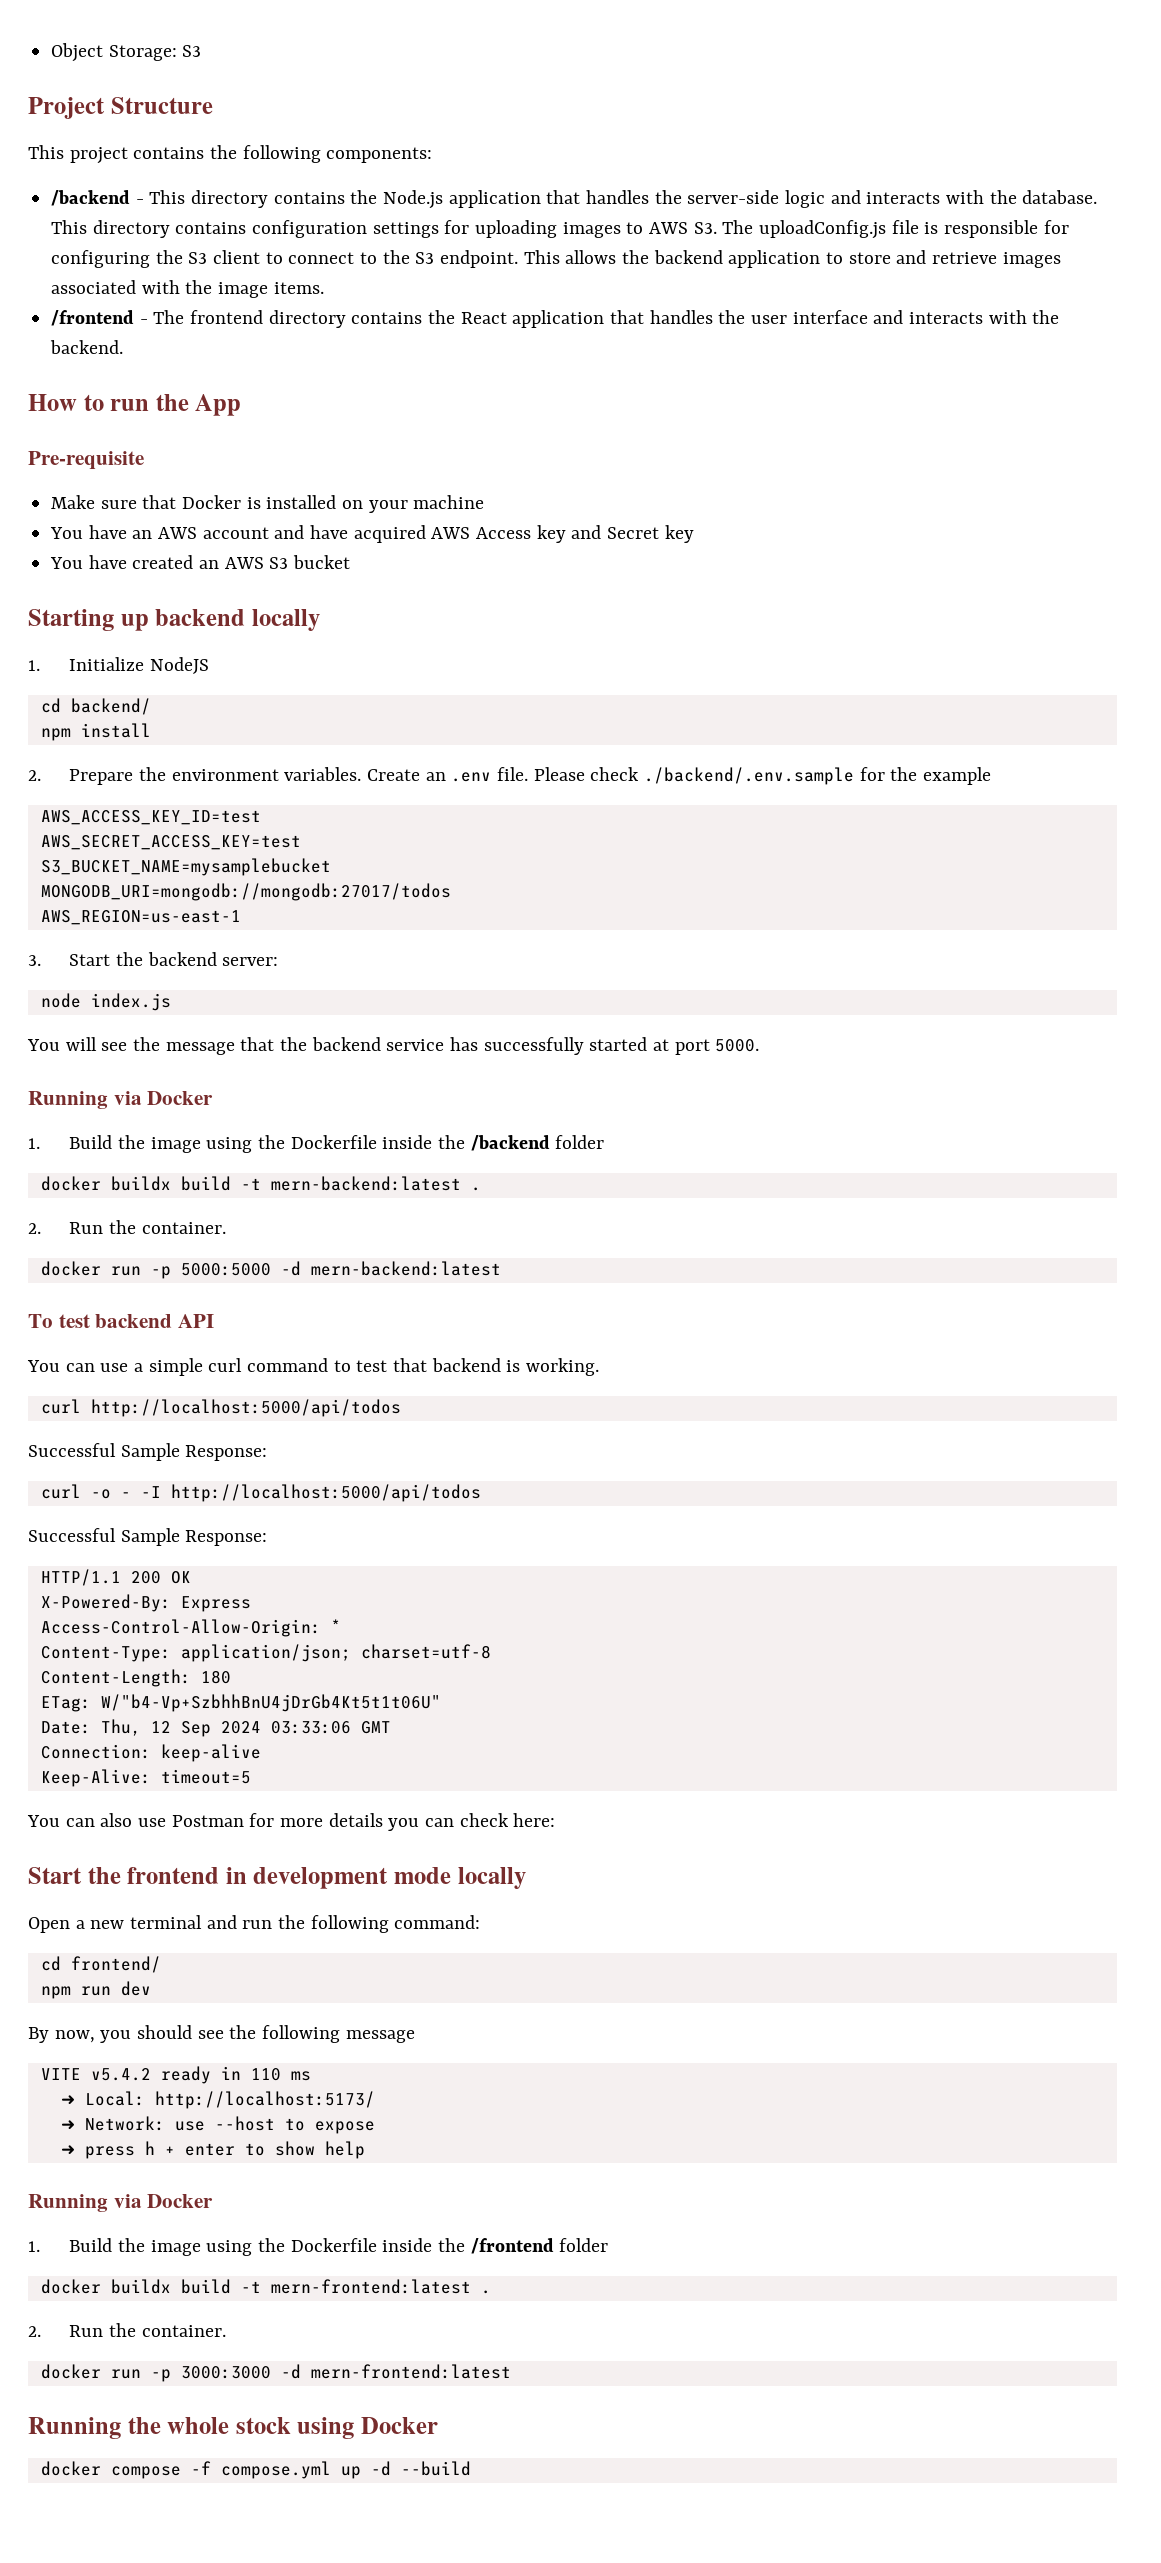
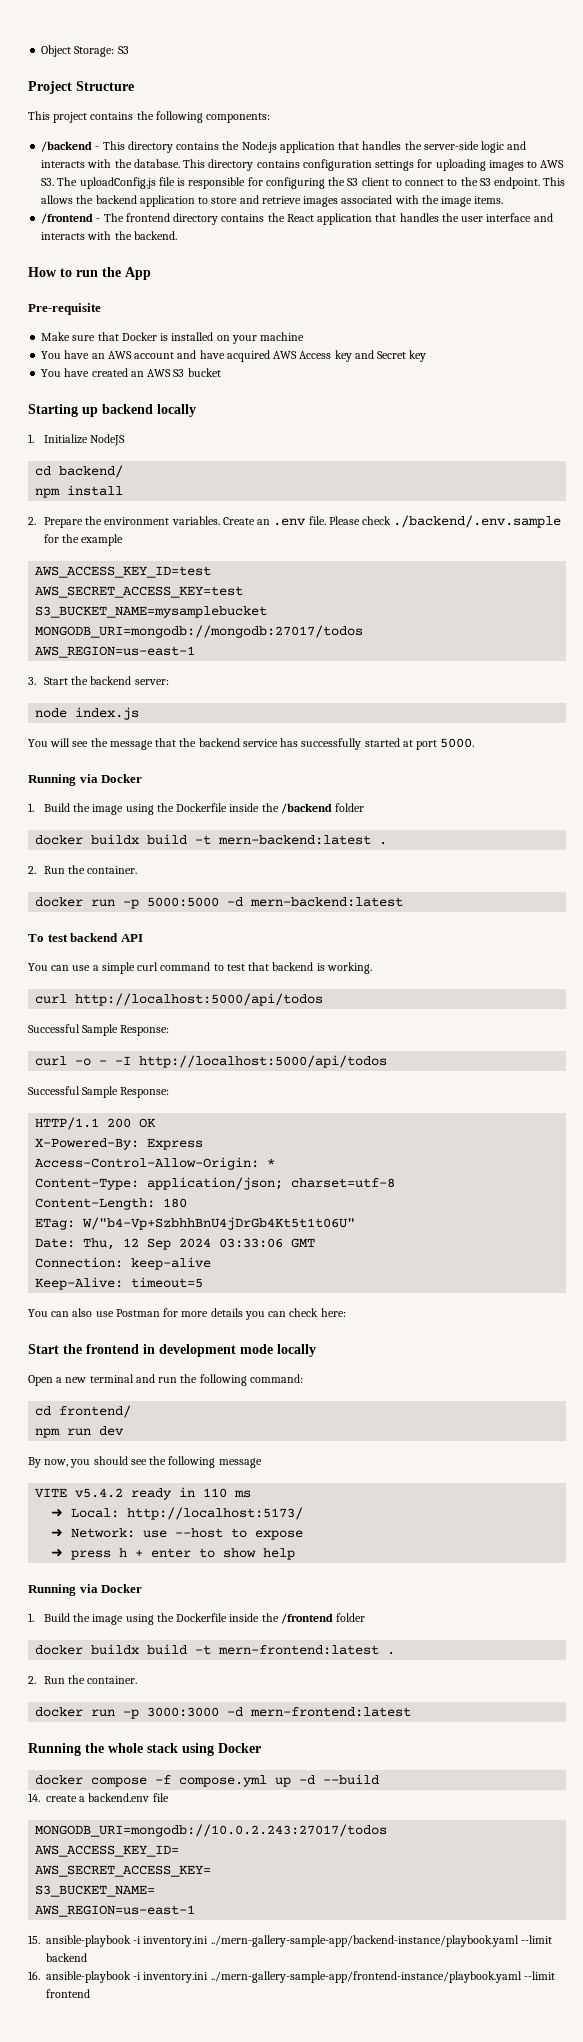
- Running the whole stock using Docker
+ Running the whole stack using Docker
+ 14. create a backend.env file
+ MONGODB_URI=mongodb://10.0.2.243:27017/todos
+ AWS_ACCESS_KEY_ID=
+ AWS_SECRET_ACCESS_KEY=
+ S3_BUCKET_NAME=
+ AWS_REGION=us-east-1
+ 15. ansible-playbook -i inventory.ini ../mern-gallery-sample-app/backend-instance/playbook.yaml --limit backend
+ 16. ansible-playbook -i inventory.ini ../mern-gallery-sample-app/frontend-instance/playbook.yaml --limit frontend

